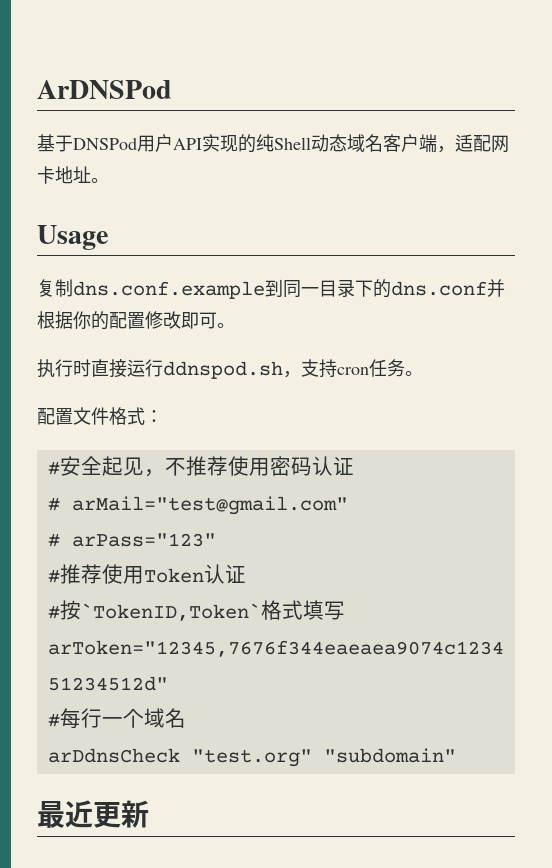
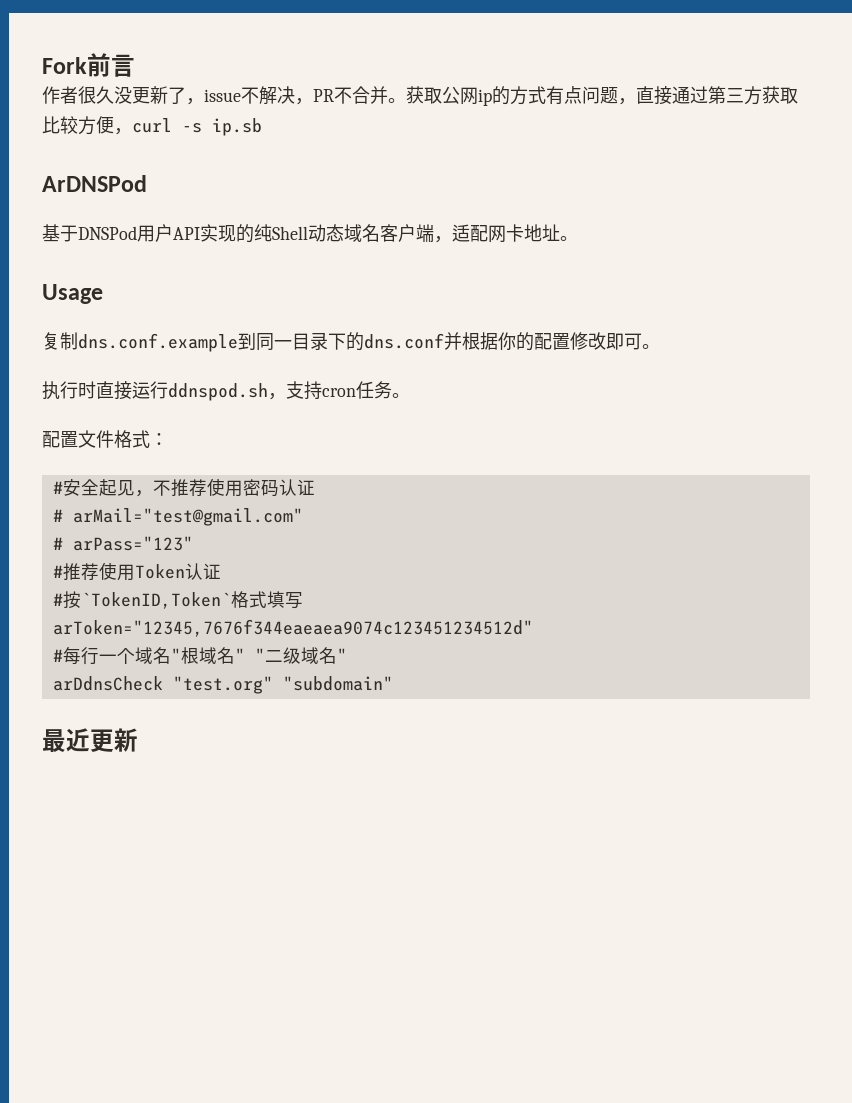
+ Fork前言
+ 作者很久没更新了，issue不解决，PR不合并。获取公网ip的方式有点问题，直接通过第三方获取比较方便，curl -s ip.sb
- #每行一个域名
+ #每行一个域名"根域名" "二级域名"

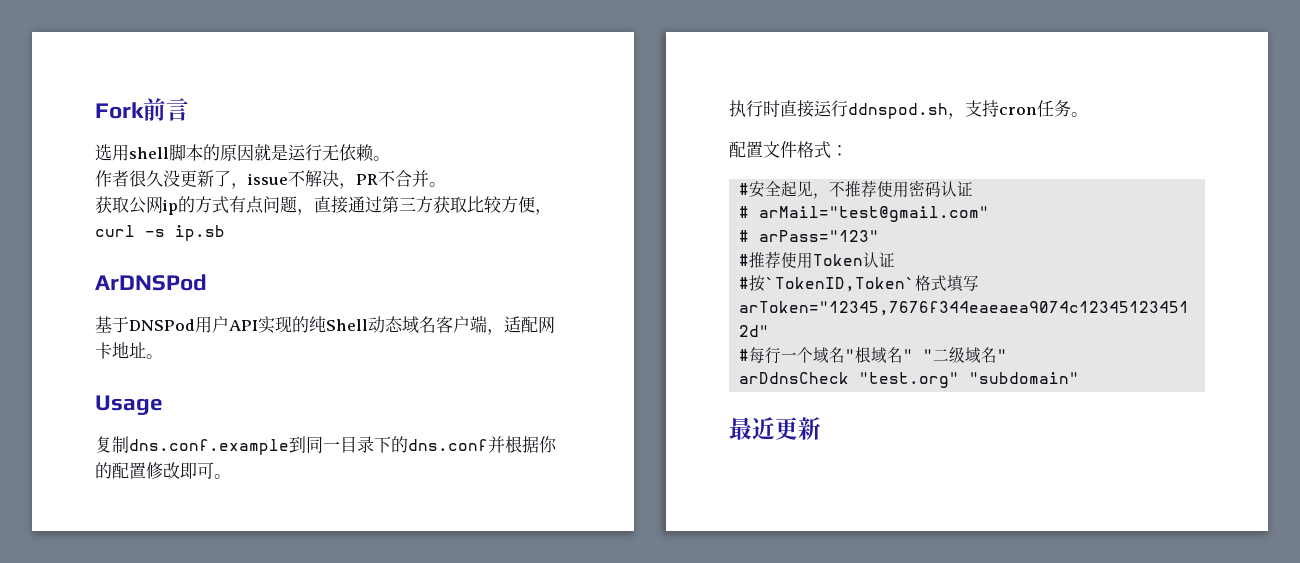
+ 选用shell脚本的原因就是运行无依赖。
- 作者很久没更新了，issue不解决，PR不合并。获取公网ip的方式有点问题，直接通过第三方获取比较方便，curl -s ip.sb
+ 作者很久没更新了，issue不解决，PR不合并。
+ 获取公网ip的方式有点问题，直接通过第三方获取比较方便，curl -s ip.sb

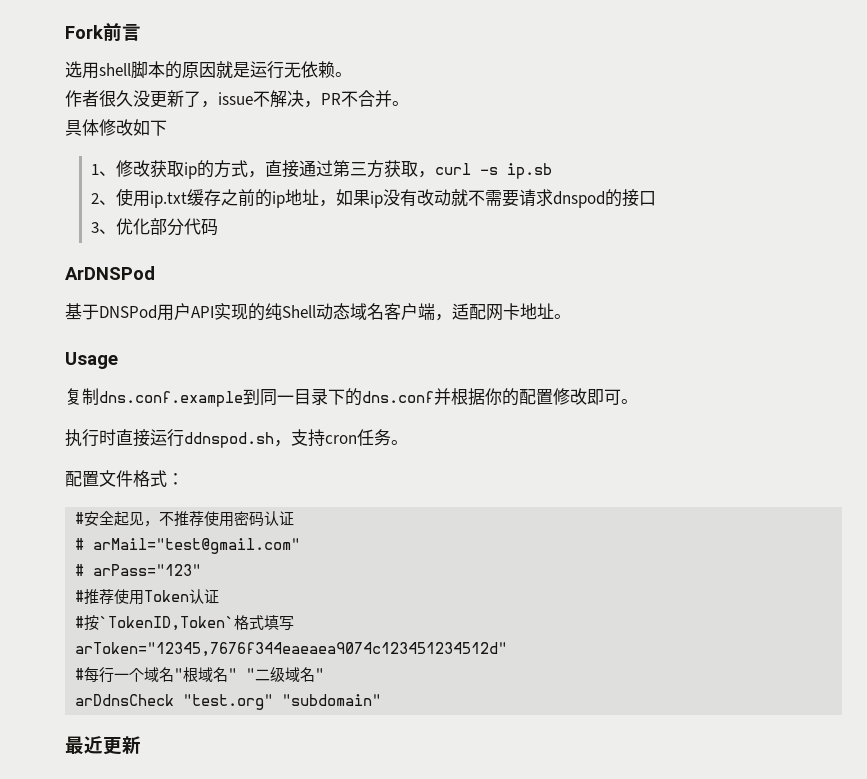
- 获取公网ip的方式有点问题，直接通过第三方获取比较方便，curl -s ip.sb
+ 具体修改如下
+ 1、修改获取ip的方式，直接通过第三方获取，curl -s ip.sb
+ 2、使用ip.txt缓存之前的ip地址，如果ip没有改动就不需要请求dnspod的接口
+ 3、优化部分代码

